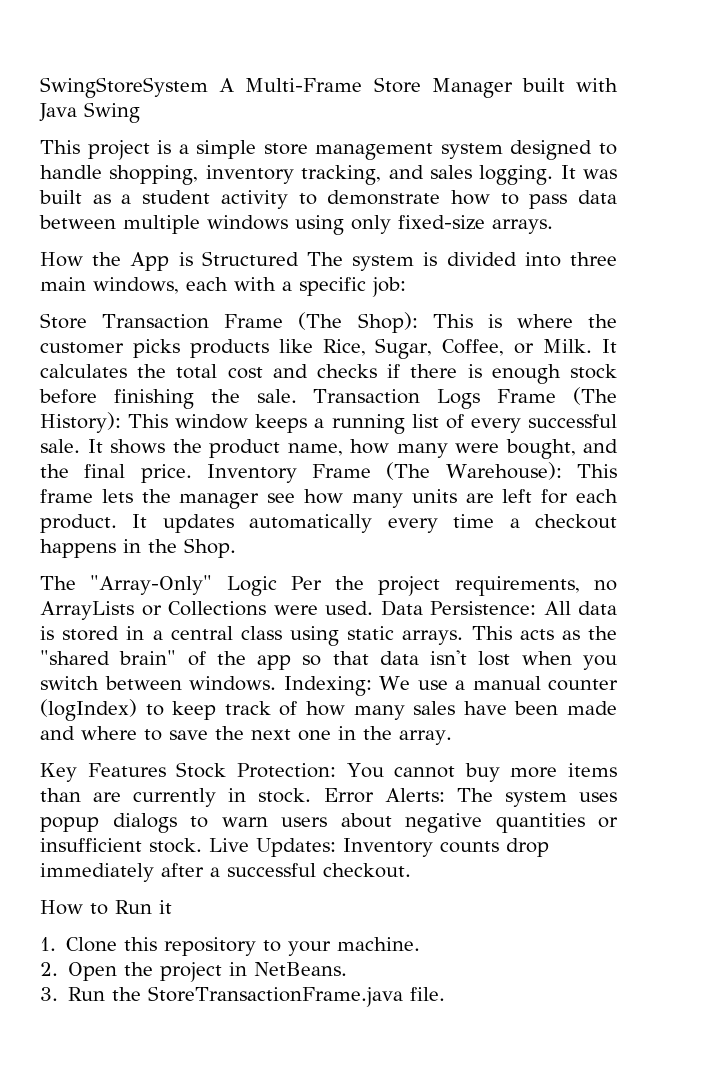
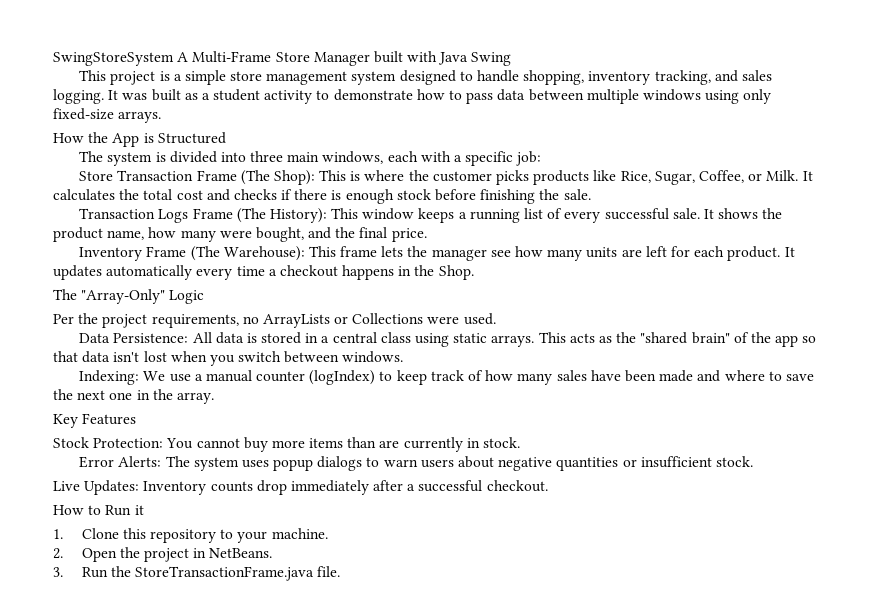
- How the App is Structured The system is divided into three main windows, each with a specific job:
+ How the App is Structured
+ The system is divided into three main windows, each with a specific job:
- It calculates the total cost and checks if there is enough stock before finishing the sale. Transaction Logs Frame (The History): This window keeps a running list of every successful sale.
+ It calculates the total cost and checks if there is enough stock before finishing the sale.
+ Transaction Logs Frame (The History): This window keeps a running list of every successful sale.
- It shows the product name, how many were bought, and the final price. Inventory Frame (The Warehouse): This frame lets the manager see how many units are left for each product.
+ It shows the product name, how many were bought, and the final price.
+ Inventory Frame (The Warehouse): This frame lets the manager see how many units are left for each product.
- The "Array-Only" Logic Per the project requirements, no ArrayLists or Collections were used. Data Persistence: All data is stored in a central class using static arrays.
+ The "Array-Only" Logic
+ Per the project requirements, no ArrayLists or Collections were used.
+ Data Persistence: All data is stored in a central class using static arrays.
- This acts as the "shared brain" of the app so that data isn't lost when you switch between windows. Indexing: We use a manual counter (logIndex) to keep track of how many sales have been made and where to save the next one in the array.
+ This acts as the "shared brain" of the app so that data isn't lost when you switch between windows.
+ Indexing: We use a manual counter (logIndex) to keep track of how many sales have been made and where to save the next one in the array.
- Key Features Stock Protection: You cannot buy more items than are currently in stock. Error Alerts: The system uses popup dialogs to warn users about negative quantities or insufficient stock. Live Updates: Inventory counts drop immediately after a successful checkout.
+ Key Features
+ Stock Protection: You cannot buy more items than are currently in stock.
+ Error Alerts: The system uses popup dialogs to warn users about negative quantities or insufficient stock.
+ Live Updates: Inventory counts drop immediately after a successful checkout.

